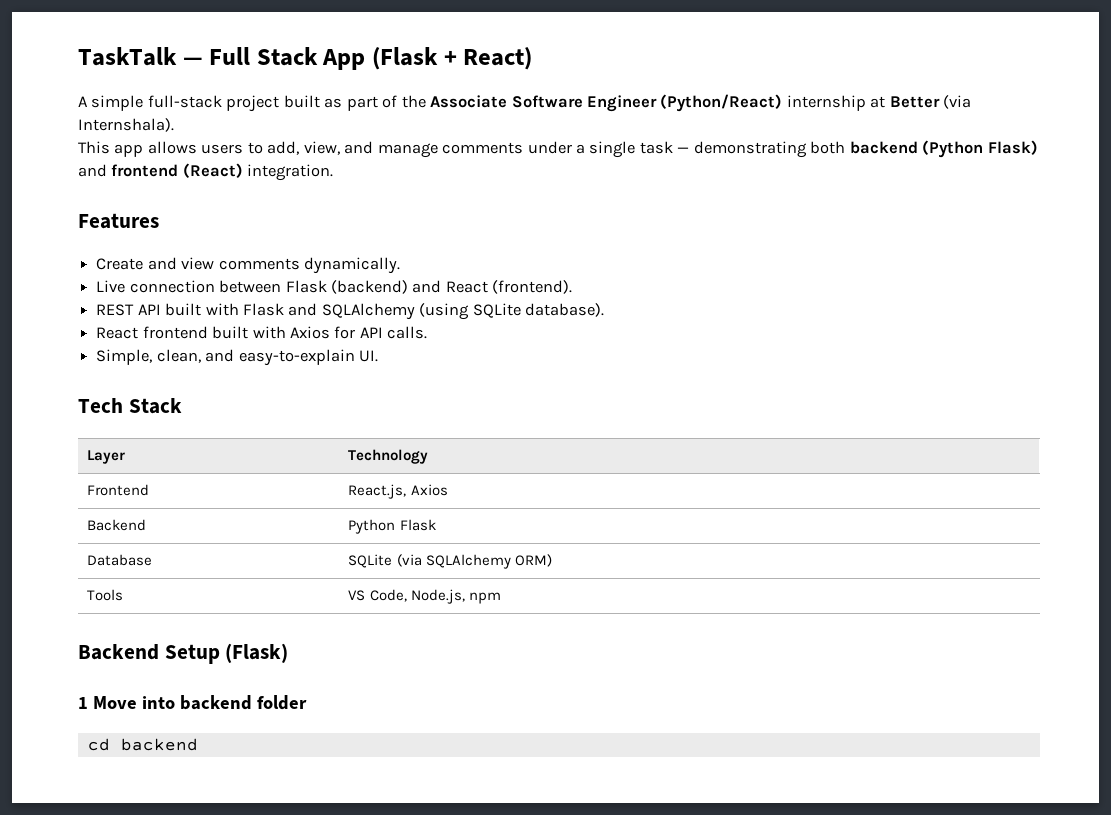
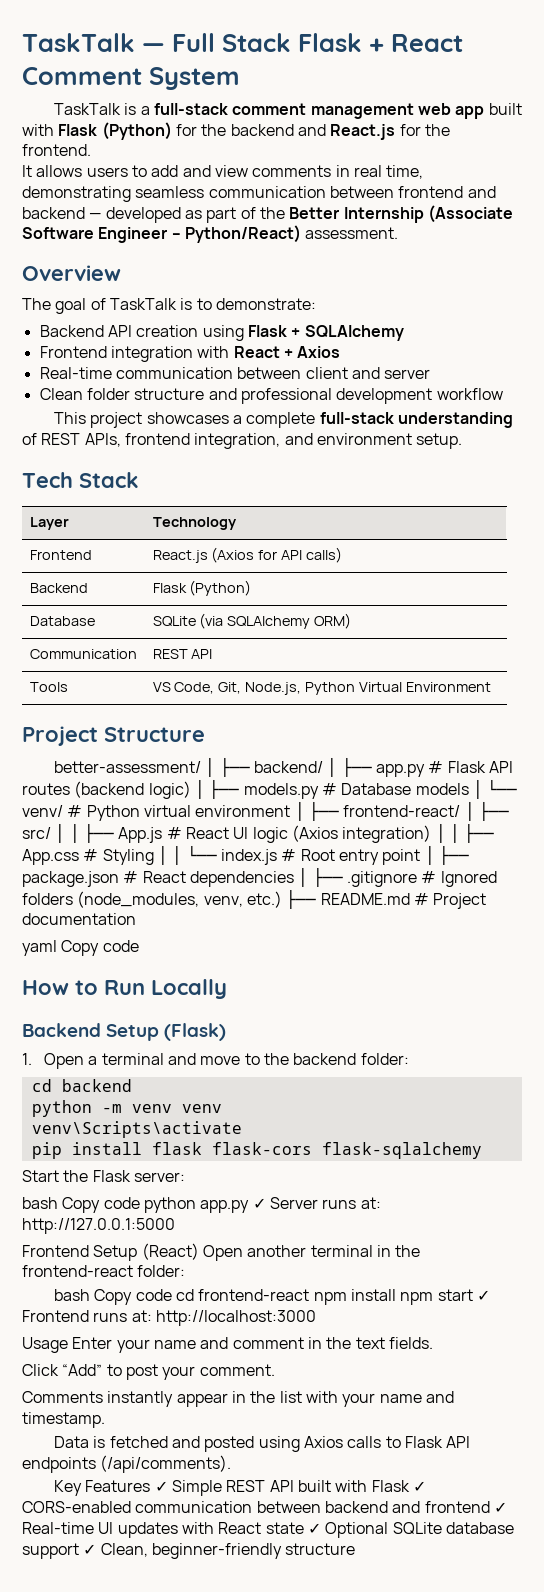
- TaskTalk — Full Stack App (Flask + React)
- A simple full-stack project built as part of the Associate Software Engineer (Python/React) internship at Better (via Internshala).
- This app allows users to add, view, and manage comments under a single task — demonstrating both backend (Python Flask) and frontend (React) integration.
- Features
- Create and view comments dynamically.
- Live connection between Flask (backend) and React (frontend).
- REST API built with Flask and SQLAlchemy (using SQLite database).
- React frontend built with Axios for API calls.
- Simple, clean, and easy-to-explain UI.
+ TaskTalk — Full Stack Flask + React Comment System
+ TaskTalk is a full-stack comment management web app built with Flask (Python) for the backend and React.js for the frontend.
+ It allows users to add and view comments in real time, demonstrating seamless communication between frontend and backend — developed as part of the Better Internship (Associate Software Engineer – Python/React) assessment.
+ Overview
+ The goal of TaskTalk is to demonstrate:
+ Backend API creation using Flask + SQLAlchemy
+ Frontend integration with React + Axios
+ Real-time communication between client and server
+ Clean folder structure and professional development workflow
+ This project showcases a complete full-stack understanding of REST APIs, frontend integration, and environment setup.
- Frontend | React.js, Axios
+ Frontend | React.js (Axios for API calls)
- Backend | Python Flask
+ Backend | Flask (Python)
+ Communication | REST API
- Tools | VS Code, Node.js, npm
+ Tools | VS Code, Git, Node.js, Python Virtual Environment
+ Project Structure
+ better-assessment/ │ ├── backend/ │ ├── app.py # Flask API routes (backend logic) │ ├── models.py # Database models │ └── venv/ # Python virtual environment │ ├── frontend-react/ │ ├── src/ │ │ ├── App.js # React UI logic (Axios integration) │ │ ├── App.css # Styling │ │ └── index.js # Root entry point │ ├── package.json # React dependencies │ ├── .gitignore # Ignored folders (node_modules, venv, etc.) ├── README.md # Project documentation
+ yaml Copy code
+ How to Run Locally
  Backend Setup (Flask)
- 1 Move into backend folder
+ 1. Open a terminal and move to the backend folder:
  cd backend
+ python -m venv venv
+ venv\Scripts\activate
+ pip install flask flask-cors flask-sqlalchemy
+ Start the Flask server:
+ bash Copy code python app.py ✓ Server runs at: http://127.0.0.1:5000
+ Frontend Setup (React) Open another terminal in the frontend-react folder:
+ bash Copy code cd frontend-react npm install npm start ✓ Frontend runs at: http://localhost:3000
+ Usage Enter your name and comment in the text fields.
+ Click “Add” to post your comment.
+ Comments instantly appear in the list with your name and timestamp.
+ Data is fetched and posted using Axios calls to Flask API endpoints (/api/comments).
+ Key Features ✓ Simple REST API built with Flask ✓ CORS-enabled communication between backend and frontend ✓ Real-time UI updates with React state ✓ Optional SQLite database support ✓ Clean, beginner-friendly structure

